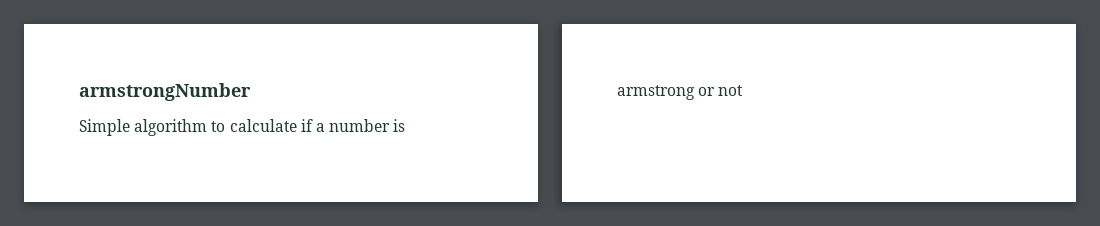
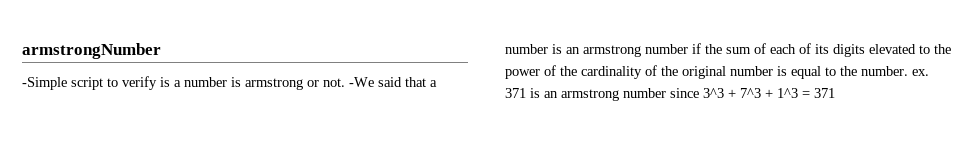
- Simple algorithm to calculate if a number is armstrong or not
+ -Simple script to verify is a number is armstrong or not. -We said that a number is an armstrong number if the sum of each of its digits elevated to the power of the cardinality of the original number is equal to the number. ex. 371 is an armstrong number since 3^3 + 7^3 + 1^3 = 371

